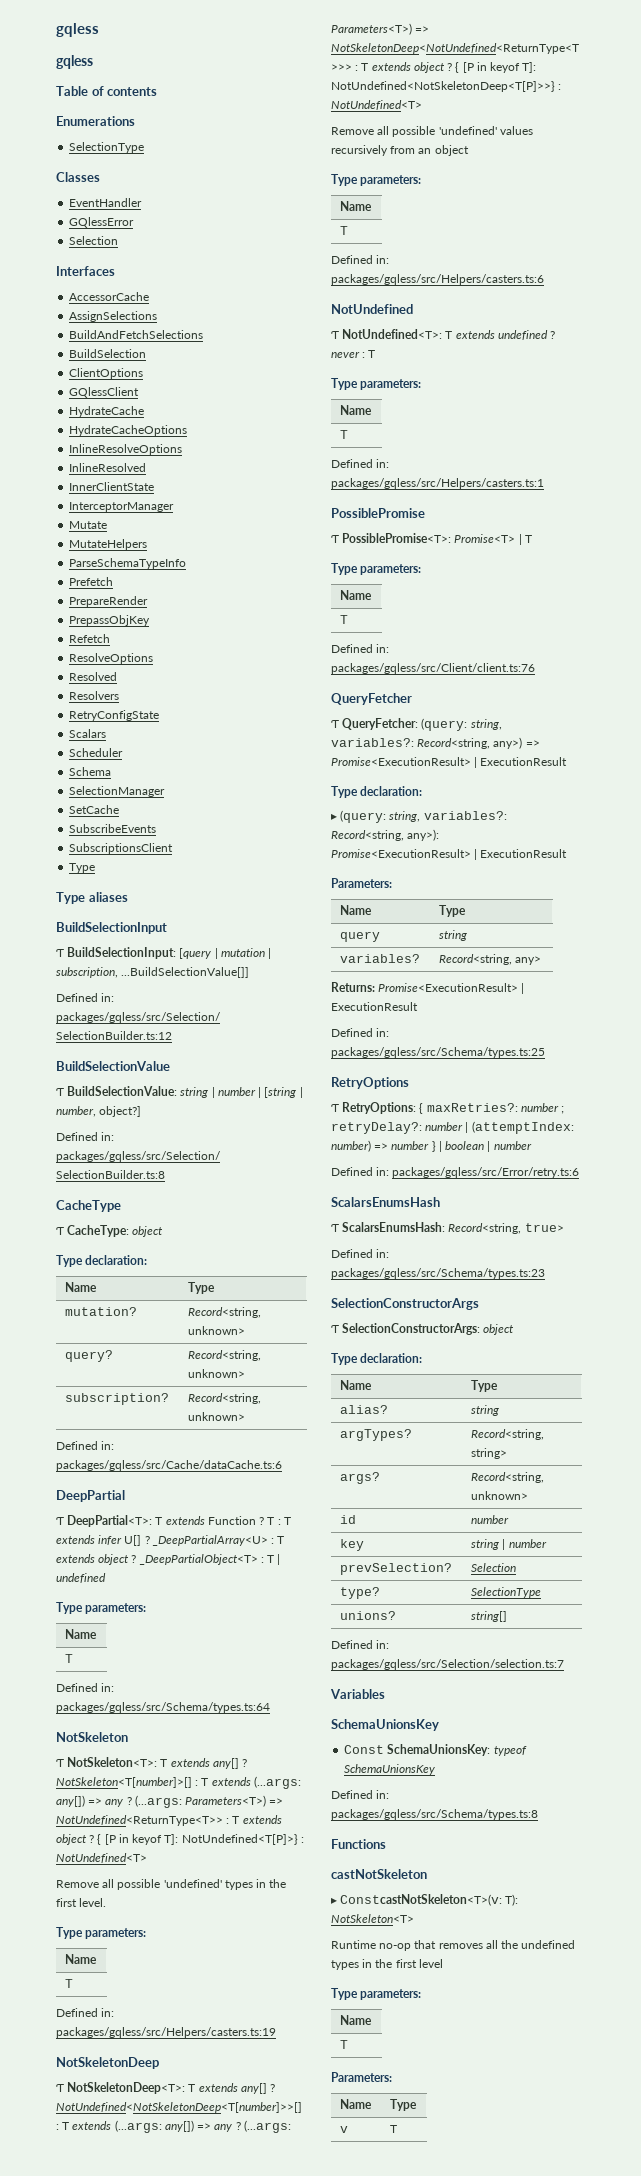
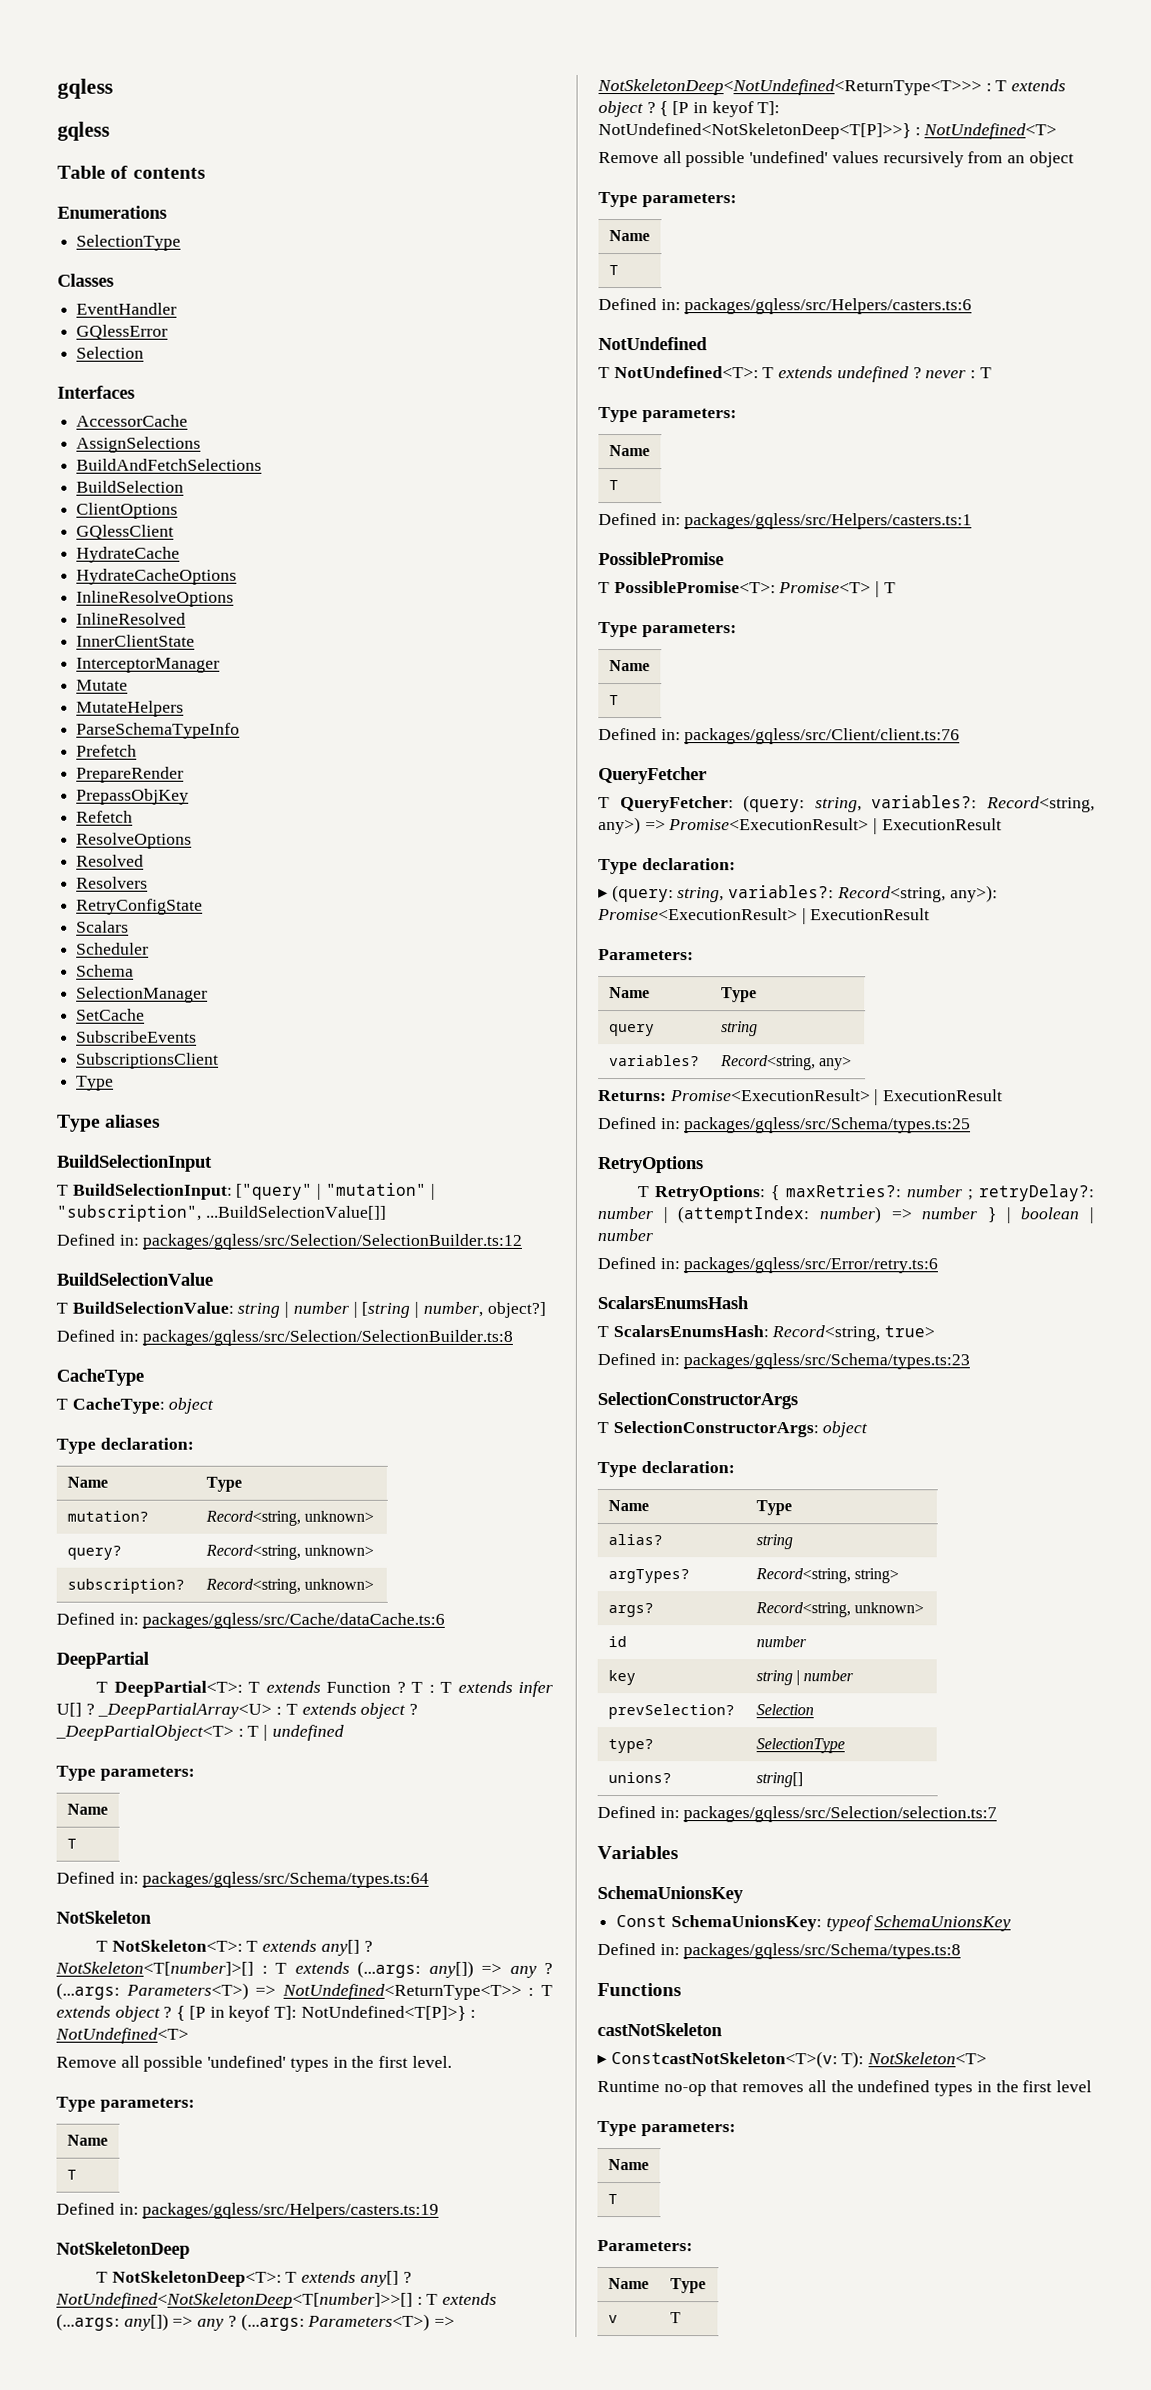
- Ƭ BuildSelectionInput: [query | mutation | subscription, ...BuildSelectionValue[]]
+ Ƭ BuildSelectionInput: ["query" | "mutation" | "subscription", ...BuildSelectionValue[]]

